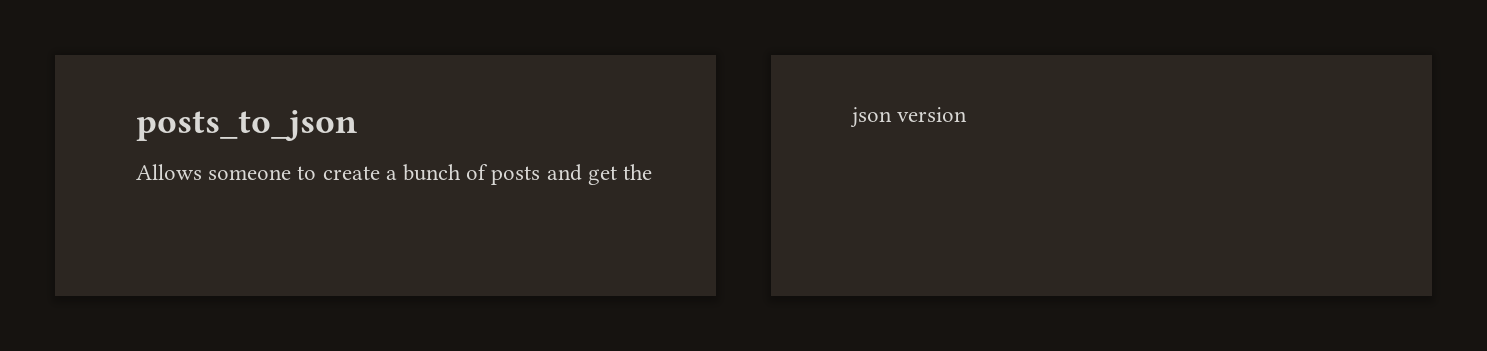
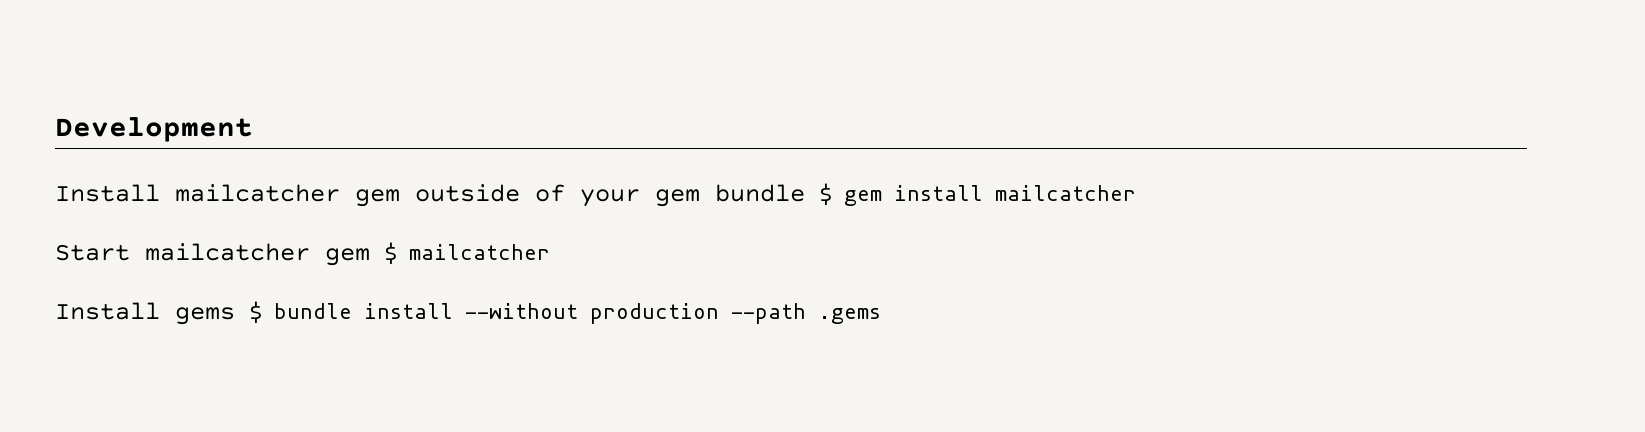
- posts_to_json
- Allows someone to create a bunch of posts and get the json version
+ Development
+ Install mailcatcher gem outside of your gem bundle $ gem install mailcatcher
+ Start mailcatcher gem $ mailcatcher
+ Install gems $ bundle install --without production --path .gems

